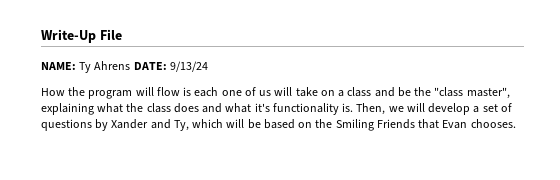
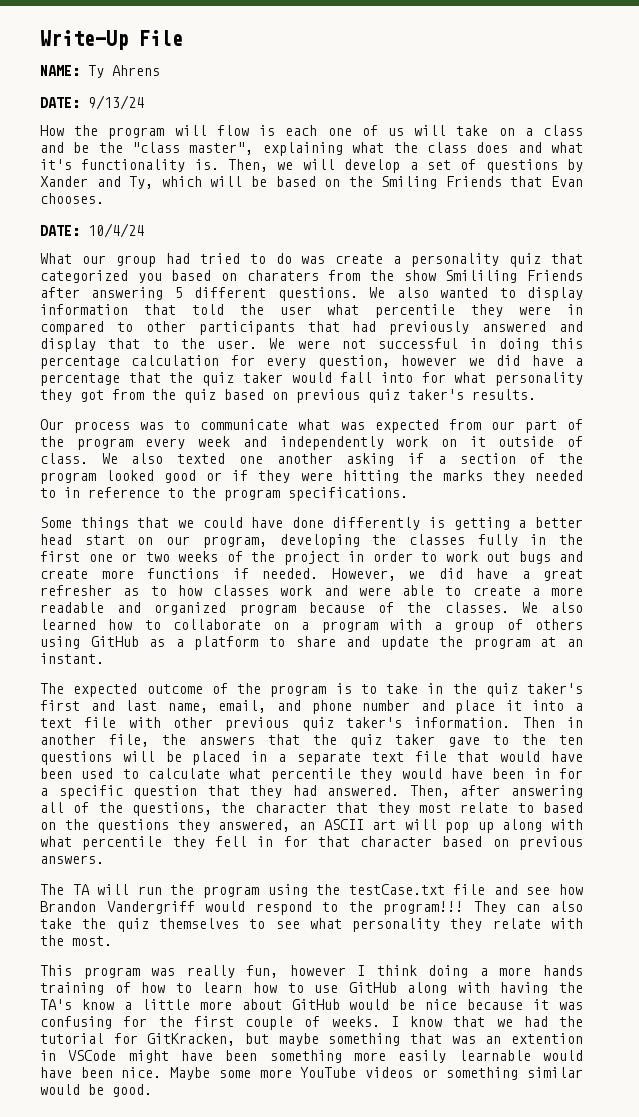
- NAME: Ty Ahrens DATE: 9/13/24
+ NAME: Ty Ahrens
+ DATE: 9/13/24
+ DATE: 10/4/24
+ What our group had tried to do was create a personality quiz that categorized you based on charaters from the show Smililing Friends after answering 5 different questions. We also wanted to display information that told the user what percentile they were in compared to other participants that had previously answered and display that to the user. We were not successful in doing this percentage calculation for every question, however we did have a percentage that the quiz taker would fall into for what personality they got from the quiz based on previous quiz taker's results.
+ Our process was to communicate what was expected from our part of the program every week and independently work on it outside of class. We also texted one another asking if a section of the program looked good or if they were hitting the marks they needed to in reference to the program specifications.
+ Some things that we could have done differently is getting a better head start on our program, developing the classes fully in the first one or two weeks of the project in order to work out bugs and create more functions if needed. However, we did have a great refresher as to how classes work and were able to create a more readable and organized program because of the classes. We also learned how to collaborate on a program with a group of others using GitHub as a platform to share and update the program at an instant.
+ The expected outcome of the program is to take in the quiz taker's first and last name, email, and phone number and place it into a text file with other previous quiz taker's information. Then in another file, the answers that the quiz taker gave to the ten questions will be placed in a separate text file that would have been used to calculate what percentile they would have been in for a specific question that they had answered. Then, after answering all of the questions, the character that they most relate to based on the questions they answered, an ASCII art will pop up along with what percentile they fell in for that character based on previous answers.
+ The TA will run the program using the testCase.txt file and see how Brandon Vandergriff would respond to the program!!! They can also take the quiz themselves to see what personality they relate with the most.
+ This program was really fun, however I think doing a more hands training of how to learn how to use GitHub along with having the TA's know a little more about GitHub would be nice because it was confusing for the first couple of weeks. I know that we had the tutorial for GitKracken, but maybe something that was an extention in VSCode might have been something more easily learnable would have been nice. Maybe some more YouTube videos or something similar would be good.

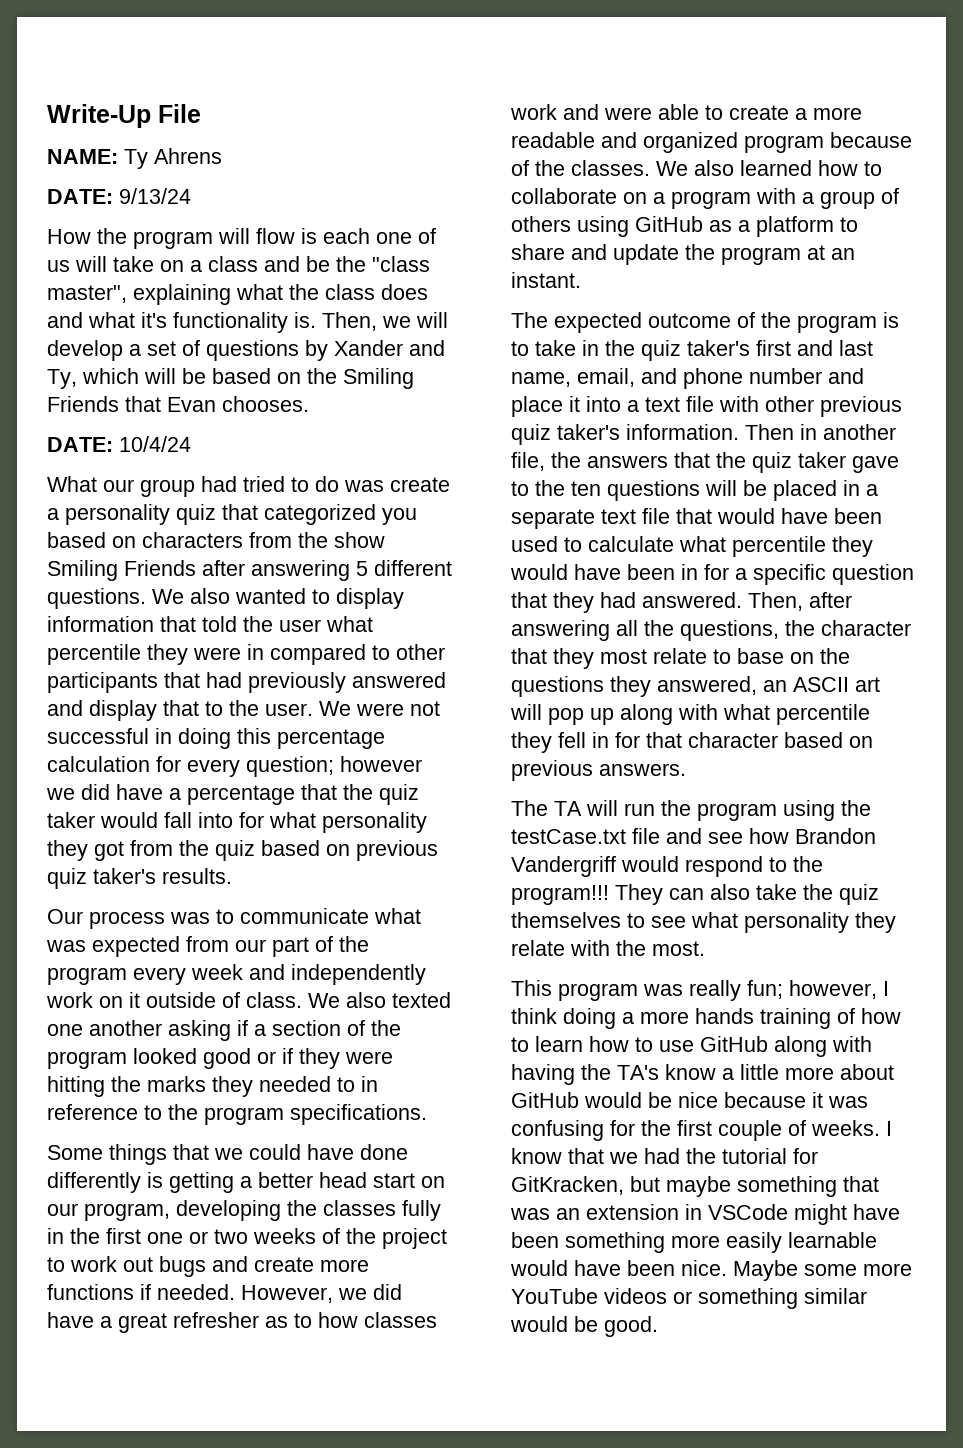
- What our group had tried to do was create a personality quiz that categorized you based on charaters from the show Smililing Friends after answering 5 different questions.
+ What our group had tried to do was create a personality quiz that categorized you based on characters from the show Smiling Friends after answering 5 different questions.
- We were not successful in doing this percentage calculation for every question, however we did have a percentage that the quiz taker would fall into for what personality they got from the quiz based on previous quiz taker's results.
+ We were not successful in doing this percentage calculation for every question; however we did have a percentage that the quiz taker would fall into for what personality they got from the quiz based on previous quiz taker's results.
- Some things that we could have done differently is getting a better head start on our program, developing the classes fully in the first one or two weeks of the project in order to work out bugs and create more functions if needed.
+ Some things that we could have done differently is getting a better head start on our program, developing the classes fully in the first one or two weeks of the project to work out bugs and create more functions if needed.
- Then, after answering all of the questions, the character that they most relate to based on the questions they answered, an ASCII art will pop up along with what percentile they fell in for that character based on previous answers.
+ Then, after answering all the questions, the character that they most relate to base on the questions they answered, an ASCII art will pop up along with what percentile they fell in for that character based on previous answers.
- This program was really fun, however I think doing a more hands training of how to learn how to use GitHub along with having the TA's know a little more about GitHub would be nice because it was confusing for the first couple of weeks.
+ This program was really fun; however, I think doing a more hands training of how to learn how to use GitHub along with having the TA's know a little more about GitHub would be nice because it was confusing for the first couple of weeks.
- I know that we had the tutorial for GitKracken, but maybe something that was an extention in VSCode might have been something more easily learnable would have been nice.
+ I know that we had the tutorial for GitKracken, but maybe something that was an extension in VSCode might have been something more easily learnable would have been nice.

